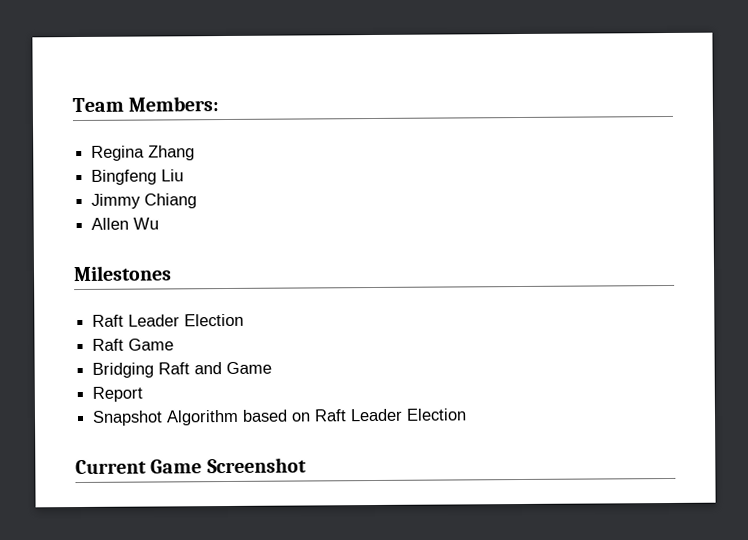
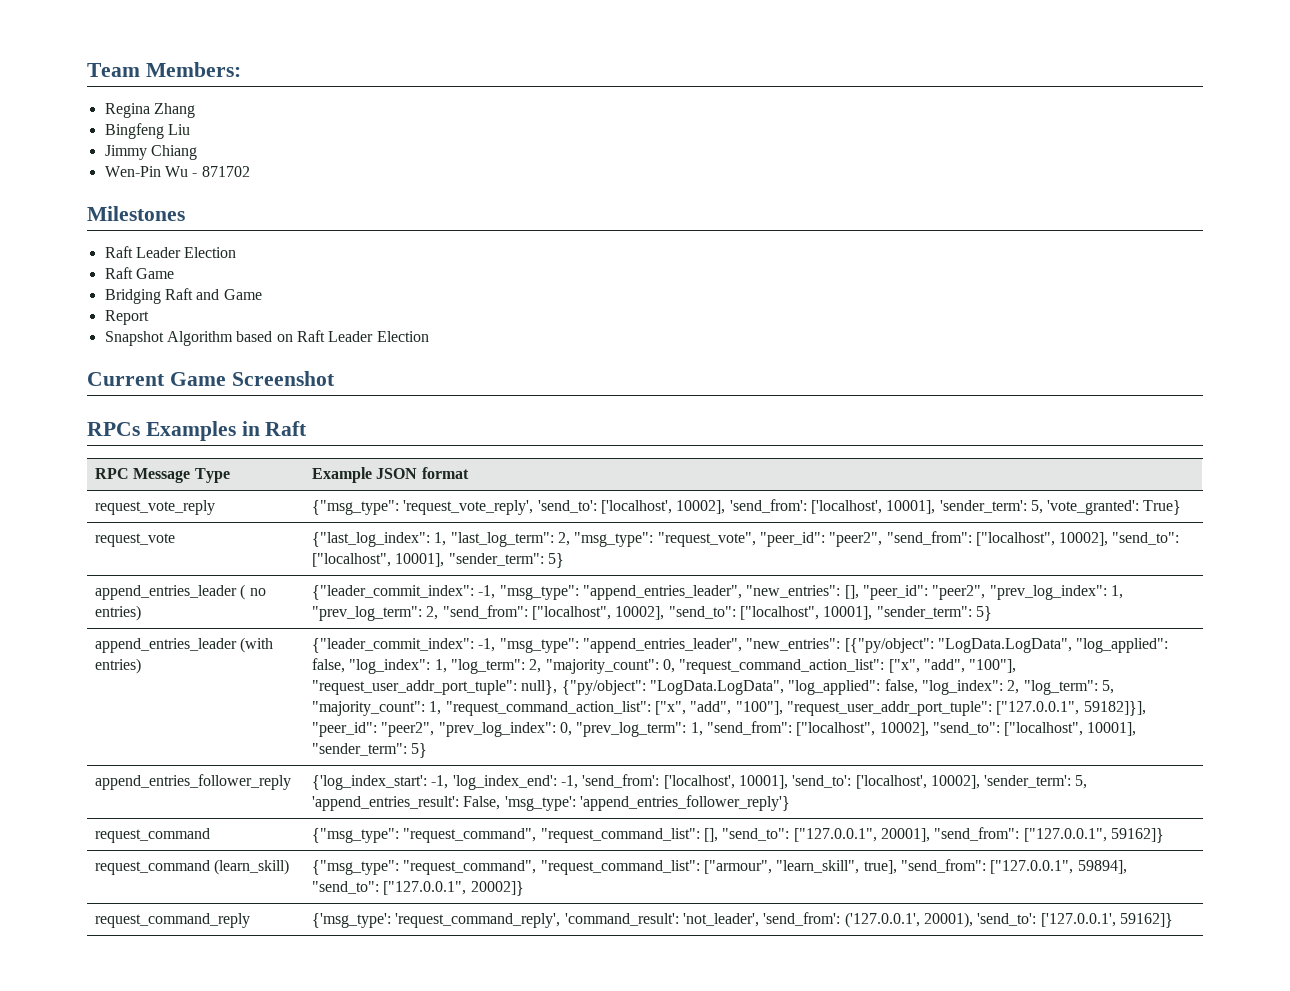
- Allen Wu
+ Wen-Pin Wu - 871702
+ RPCs Examples in Raft
+ RPC Message Type | Example JSON format
+ request_vote_reply | {"msg_type": 'request_vote_reply', 'send_to': ['localhost', 10002], 'send_from': ['localhost', 10001], 'sender_term': 5, 'vote_granted': True}
+ request_vote | {"last_log_index": 1, "last_log_term": 2, "msg_type": "request_vote", "peer_id": "peer2", "send_from": ["localhost", 10002], "send_to": ["localhost", 10001], "sender_term": 5}
+ append_entries_leader ( no entries) | {"leader_commit_index": -1, "msg_type": "append_entries_leader", "new_entries": [], "peer_id": "peer2", "prev_log_index": 1, "prev_log_term": 2, "send_from": ["localhost", 10002], "send_to": ["localhost", 10001], "sender_term": 5}
+ append_entries_leader (with entries) | {"leader_commit_index": -1, "msg_type": "append_entries_leader", "new_entries": [{"py/object": "LogData.LogData", "log_applied": false, "log_index": 1, "log_term": 2, "majority_count": 0, "request_command_action_list": ["x", "add", "100"], "request_user_addr_port_tuple": null}, {"py/object": "LogData.LogData", "log_applied": false, "log_index": 2, "log_term": 5, "majority_count": 1, "request_command_action_list": ["x", "add", "100"], "request_user_addr_port_tuple": ["127.0.0.1", 59182]}], "peer_id": "peer2", "prev_log_index": 0, "prev_log_term": 1, "send_from": ["localhost", 10002], "send_to": ["localhost", 10001], "sender_term": 5}
+ append_entries_follower_reply | {'log_index_start': -1, 'log_index_end': -1, 'send_from': ['localhost', 10001], 'send_to': ['localhost', 10002], 'sender_term': 5, 'append_entries_result': False, 'msg_type': 'append_entries_follower_reply'}
+ request_command | {"msg_type": "request_command", "request_command_list": [], "send_to": ["127.0.0.1", 20001], "send_from": ["127.0.0.1", 59162]}
+ request_command (learn_skill) | {"msg_type": "request_command", "request_command_list": ["armour", "learn_skill", true], "send_from": ["127.0.0.1", 59894], "send_to": ["127.0.0.1", 20002]}
+ request_command_reply | {'msg_type': 'request_command_reply', 'command_result': 'not_leader', 'send_from': ('127.0.0.1', 20001), 'send_to': ['127.0.0.1', 59162]}

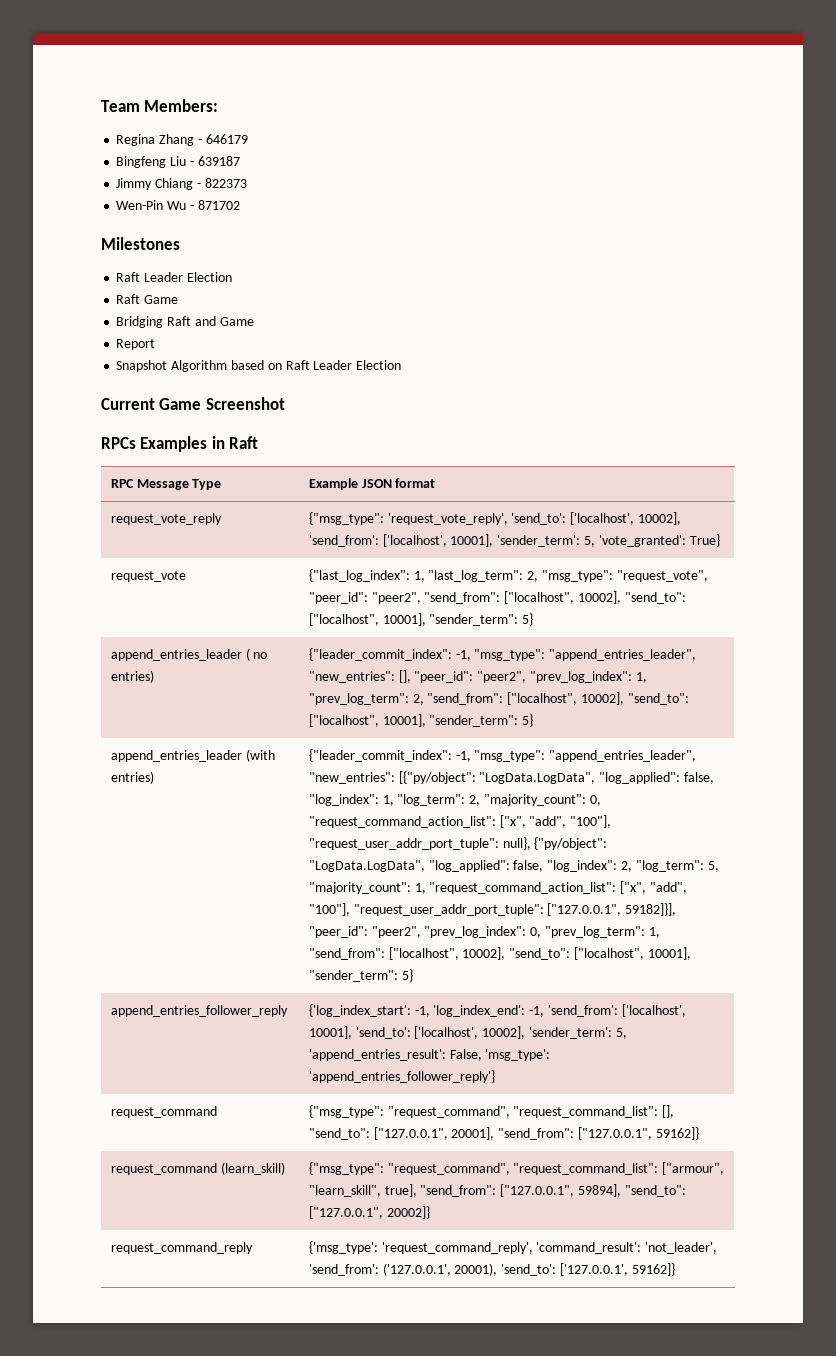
- Regina Zhang
+ Regina Zhang - 646179
- Bingfeng Liu
+ Bingfeng Liu - 639187
- Jimmy Chiang
+ Jimmy Chiang - 822373

